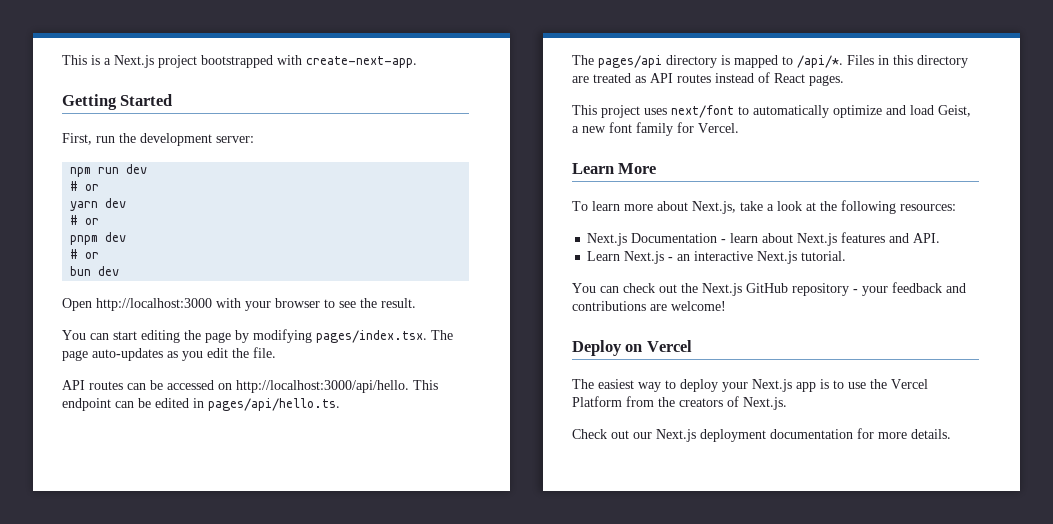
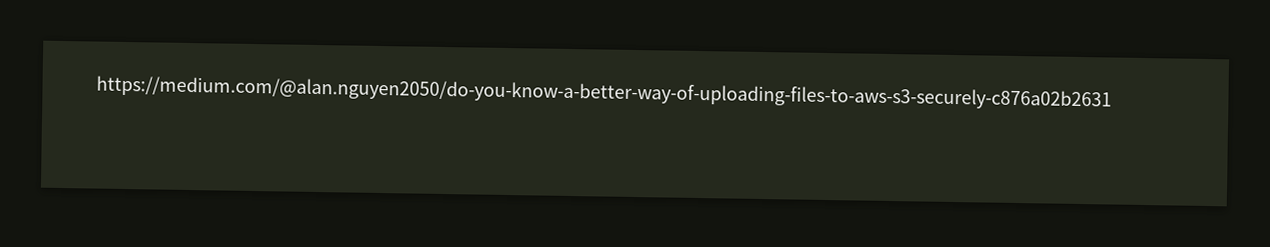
- This is a Next.js project bootstrapped with create-next-app.
- Getting Started
- First, run the development server:
- npm run dev
- # or
- yarn dev
- # or
- pnpm dev
- # or
- bun dev
- Open http://localhost:3000 with your browser to see the result.
- You can start editing the page by modifying pages/index.tsx. The page auto-updates as you edit the file.
- API routes can be accessed on http://localhost:3000/api/hello. This endpoint can be edited in pages/api/hello.ts.
- The pages/api directory is mapped to /api/*. Files in this directory are treated as API routes instead of React pages.
- This project uses next/font to automatically optimize and load Geist, a new font family for Vercel.
- Learn More
- To learn more about Next.js, take a look at the following resources:
- Next.js Documentation - learn about Next.js features and API.
- Learn Next.js - an interactive Next.js tutorial.
- You can check out the Next.js GitHub repository - your feedback and contributions are welcome!
- Deploy on Vercel
- The easiest way to deploy your Next.js app is to use the Vercel Platform from the creators of Next.js.
- Check out our Next.js deployment documentation for more details.
+ https://medium.com/@alan.nguyen2050/do-you-know-a-better-way-of-uploading-files-to-aws-s3-securely-c876a02b2631

